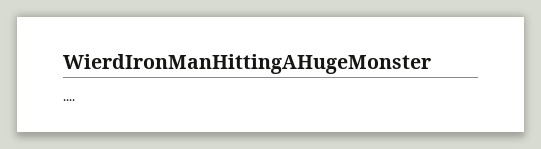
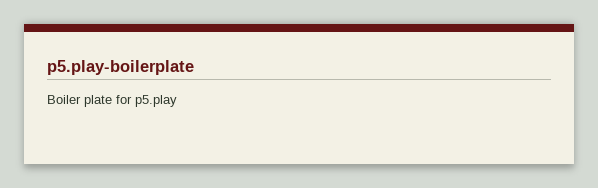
- WierdIronManHittingAHugeMonster
- ....
+ p5.play-boilerplate
+ Boiler plate for p5.play

